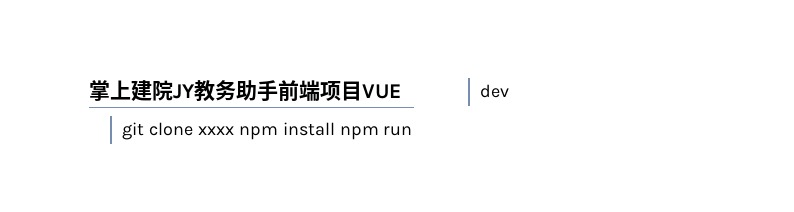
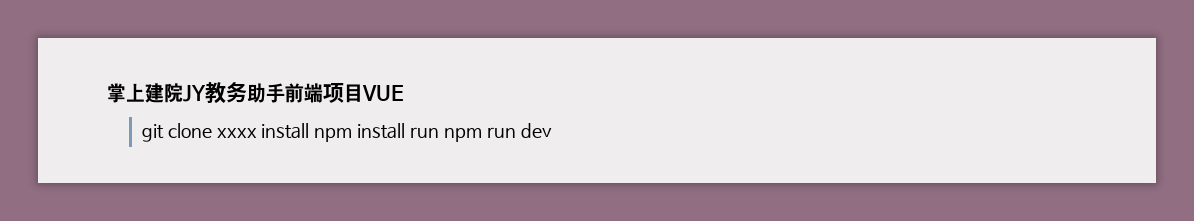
- git clone xxxx npm install npm run dev
+ git clone xxxx install npm install run npm run dev

